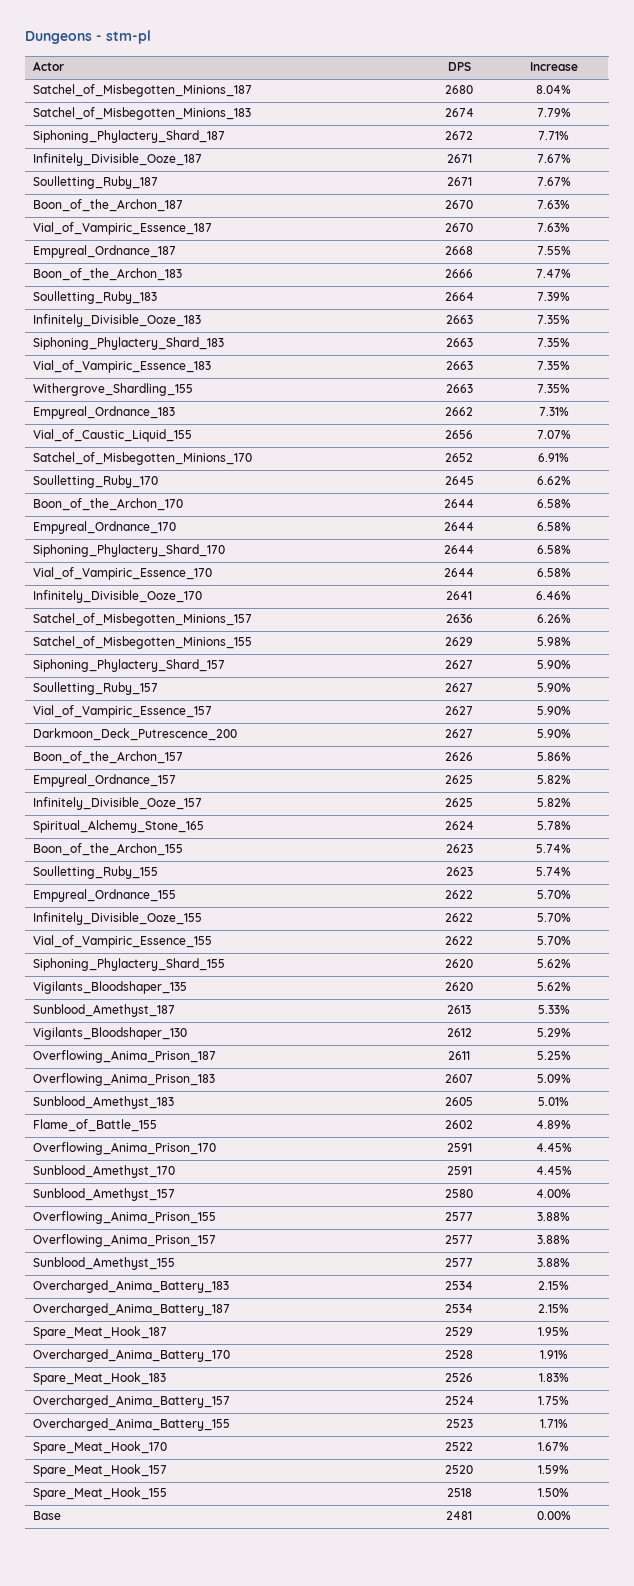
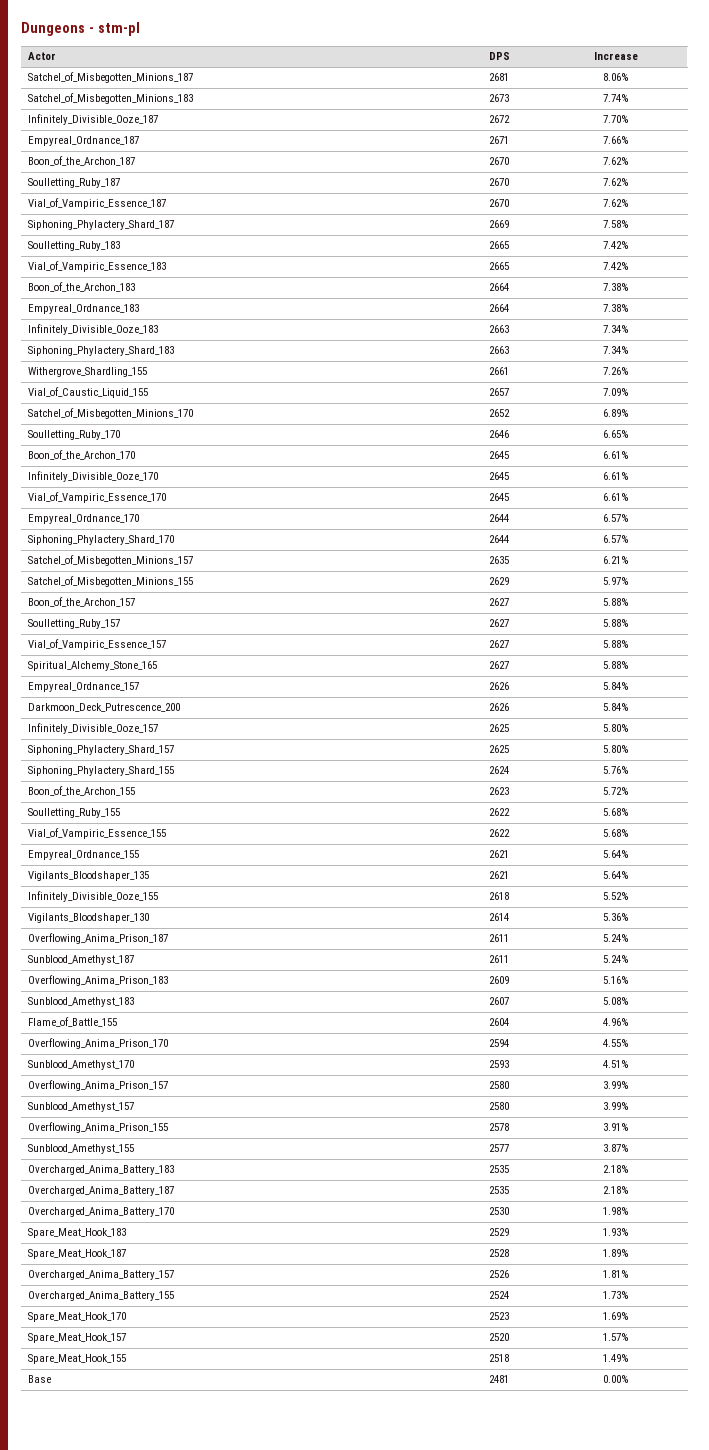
- Satchel_of_Misbegotten_Minions_187 | 2680 | 8.04%
+ Satchel_of_Misbegotten_Minions_187 | 2681 | 8.06%
- Satchel_of_Misbegotten_Minions_183 | 2674 | 7.79%
- Siphoning_Phylactery_Shard_187 | 2672 | 7.71%
- Infinitely_Divisible_Ooze_187 | 2671 | 7.67%
- Soulletting_Ruby_187 | 2671 | 7.67%
- Boon_of_the_Archon_187 | 2670 | 7.63%
- Vial_of_Vampiric_Essence_187 | 2670 | 7.63%
- Empyreal_Ordnance_187 | 2668 | 7.55%
- Boon_of_the_Archon_183 | 2666 | 7.47%
- Soulletting_Ruby_183 | 2664 | 7.39%
+ Satchel_of_Misbegotten_Minions_183 | 2673 | 7.74%
+ Infinitely_Divisible_Ooze_187 | 2672 | 7.70%
+ Empyreal_Ordnance_187 | 2671 | 7.66%
+ Boon_of_the_Archon_187 | 2670 | 7.62%
+ Soulletting_Ruby_187 | 2670 | 7.62%
+ Vial_of_Vampiric_Essence_187 | 2670 | 7.62%
+ Siphoning_Phylactery_Shard_187 | 2669 | 7.58%
+ Soulletting_Ruby_183 | 2665 | 7.42%
+ Vial_of_Vampiric_Essence_183 | 2665 | 7.42%
+ Boon_of_the_Archon_183 | 2664 | 7.38%
+ Empyreal_Ordnance_183 | 2664 | 7.38%
- Infinitely_Divisible_Ooze_183 | 2663 | 7.35%
+ Infinitely_Divisible_Ooze_183 | 2663 | 7.34%
- Siphoning_Phylactery_Shard_183 | 2663 | 7.35%
- Vial_of_Vampiric_Essence_183 | 2663 | 7.35%
- Withergrove_Shardling_155 | 2663 | 7.35%
- Empyreal_Ordnance_183 | 2662 | 7.31%
+ Siphoning_Phylactery_Shard_183 | 2663 | 7.34%
+ Withergrove_Shardling_155 | 2661 | 7.26%
- Vial_of_Caustic_Liquid_155 | 2656 | 7.07%
+ Vial_of_Caustic_Liquid_155 | 2657 | 7.09%
- Satchel_of_Misbegotten_Minions_170 | 2652 | 6.91%
+ Satchel_of_Misbegotten_Minions_170 | 2652 | 6.89%
- Soulletting_Ruby_170 | 2645 | 6.62%
+ Soulletting_Ruby_170 | 2646 | 6.65%
- Boon_of_the_Archon_170 | 2644 | 6.58%
+ Boon_of_the_Archon_170 | 2645 | 6.61%
+ Infinitely_Divisible_Ooze_170 | 2645 | 6.61%
+ Vial_of_Vampiric_Essence_170 | 2645 | 6.61%
- Empyreal_Ordnance_170 | 2644 | 6.58%
+ Empyreal_Ordnance_170 | 2644 | 6.57%
- Siphoning_Phylactery_Shard_170 | 2644 | 6.58%
- Vial_of_Vampiric_Essence_170 | 2644 | 6.58%
- Infinitely_Divisible_Ooze_170 | 2641 | 6.46%
+ Siphoning_Phylactery_Shard_170 | 2644 | 6.57%
- Satchel_of_Misbegotten_Minions_157 | 2636 | 6.26%
+ Satchel_of_Misbegotten_Minions_157 | 2635 | 6.21%
- Satchel_of_Misbegotten_Minions_155 | 2629 | 5.98%
- Siphoning_Phylactery_Shard_157 | 2627 | 5.90%
+ Satchel_of_Misbegotten_Minions_155 | 2629 | 5.97%
+ Boon_of_the_Archon_157 | 2627 | 5.88%
- Soulletting_Ruby_157 | 2627 | 5.90%
+ Soulletting_Ruby_157 | 2627 | 5.88%
- Vial_of_Vampiric_Essence_157 | 2627 | 5.90%
- Darkmoon_Deck_Putrescence_200 | 2627 | 5.90%
- Boon_of_the_Archon_157 | 2626 | 5.86%
- Empyreal_Ordnance_157 | 2625 | 5.82%
- Infinitely_Divisible_Ooze_157 | 2625 | 5.82%
- Spiritual_Alchemy_Stone_165 | 2624 | 5.78%
+ Vial_of_Vampiric_Essence_157 | 2627 | 5.88%
+ Spiritual_Alchemy_Stone_165 | 2627 | 5.88%
+ Empyreal_Ordnance_157 | 2626 | 5.84%
+ Darkmoon_Deck_Putrescence_200 | 2626 | 5.84%
+ Infinitely_Divisible_Ooze_157 | 2625 | 5.80%
+ Siphoning_Phylactery_Shard_157 | 2625 | 5.80%
+ Siphoning_Phylactery_Shard_155 | 2624 | 5.76%
- Boon_of_the_Archon_155 | 2623 | 5.74%
+ Boon_of_the_Archon_155 | 2623 | 5.72%
- Soulletting_Ruby_155 | 2623 | 5.74%
- Empyreal_Ordnance_155 | 2622 | 5.70%
- Infinitely_Divisible_Ooze_155 | 2622 | 5.70%
- Vial_of_Vampiric_Essence_155 | 2622 | 5.70%
- Siphoning_Phylactery_Shard_155 | 2620 | 5.62%
- Vigilants_Bloodshaper_135 | 2620 | 5.62%
- Sunblood_Amethyst_187 | 2613 | 5.33%
+ Soulletting_Ruby_155 | 2622 | 5.68%
+ Vial_of_Vampiric_Essence_155 | 2622 | 5.68%
+ Empyreal_Ordnance_155 | 2621 | 5.64%
+ Vigilants_Bloodshaper_135 | 2621 | 5.64%
+ Infinitely_Divisible_Ooze_155 | 2618 | 5.52%
- Vigilants_Bloodshaper_130 | 2612 | 5.29%
+ Vigilants_Bloodshaper_130 | 2614 | 5.36%
- Overflowing_Anima_Prison_187 | 2611 | 5.25%
+ Overflowing_Anima_Prison_187 | 2611 | 5.24%
+ Sunblood_Amethyst_187 | 2611 | 5.24%
- Overflowing_Anima_Prison_183 | 2607 | 5.09%
+ Overflowing_Anima_Prison_183 | 2609 | 5.16%
- Sunblood_Amethyst_183 | 2605 | 5.01%
+ Sunblood_Amethyst_183 | 2607 | 5.08%
- Flame_of_Battle_155 | 2602 | 4.89%
+ Flame_of_Battle_155 | 2604 | 4.96%
- Overflowing_Anima_Prison_170 | 2591 | 4.45%
+ Overflowing_Anima_Prison_170 | 2594 | 4.55%
- Sunblood_Amethyst_170 | 2591 | 4.45%
+ Sunblood_Amethyst_170 | 2593 | 4.51%
+ Overflowing_Anima_Prison_157 | 2580 | 3.99%
- Sunblood_Amethyst_157 | 2580 | 4.00%
+ Sunblood_Amethyst_157 | 2580 | 3.99%
- Overflowing_Anima_Prison_155 | 2577 | 3.88%
- Overflowing_Anima_Prison_157 | 2577 | 3.88%
+ Overflowing_Anima_Prison_155 | 2578 | 3.91%
- Sunblood_Amethyst_155 | 2577 | 3.88%
+ Sunblood_Amethyst_155 | 2577 | 3.87%
- Overcharged_Anima_Battery_183 | 2534 | 2.15%
+ Overcharged_Anima_Battery_183 | 2535 | 2.18%
- Overcharged_Anima_Battery_187 | 2534 | 2.15%
- Spare_Meat_Hook_187 | 2529 | 1.95%
- Overcharged_Anima_Battery_170 | 2528 | 1.91%
- Spare_Meat_Hook_183 | 2526 | 1.83%
- Overcharged_Anima_Battery_157 | 2524 | 1.75%
- Overcharged_Anima_Battery_155 | 2523 | 1.71%
- Spare_Meat_Hook_170 | 2522 | 1.67%
+ Overcharged_Anima_Battery_187 | 2535 | 2.18%
+ Overcharged_Anima_Battery_170 | 2530 | 1.98%
+ Spare_Meat_Hook_183 | 2529 | 1.93%
+ Spare_Meat_Hook_187 | 2528 | 1.89%
+ Overcharged_Anima_Battery_157 | 2526 | 1.81%
+ Overcharged_Anima_Battery_155 | 2524 | 1.73%
+ Spare_Meat_Hook_170 | 2523 | 1.69%
- Spare_Meat_Hook_157 | 2520 | 1.59%
+ Spare_Meat_Hook_157 | 2520 | 1.57%
- Spare_Meat_Hook_155 | 2518 | 1.50%
+ Spare_Meat_Hook_155 | 2518 | 1.49%

